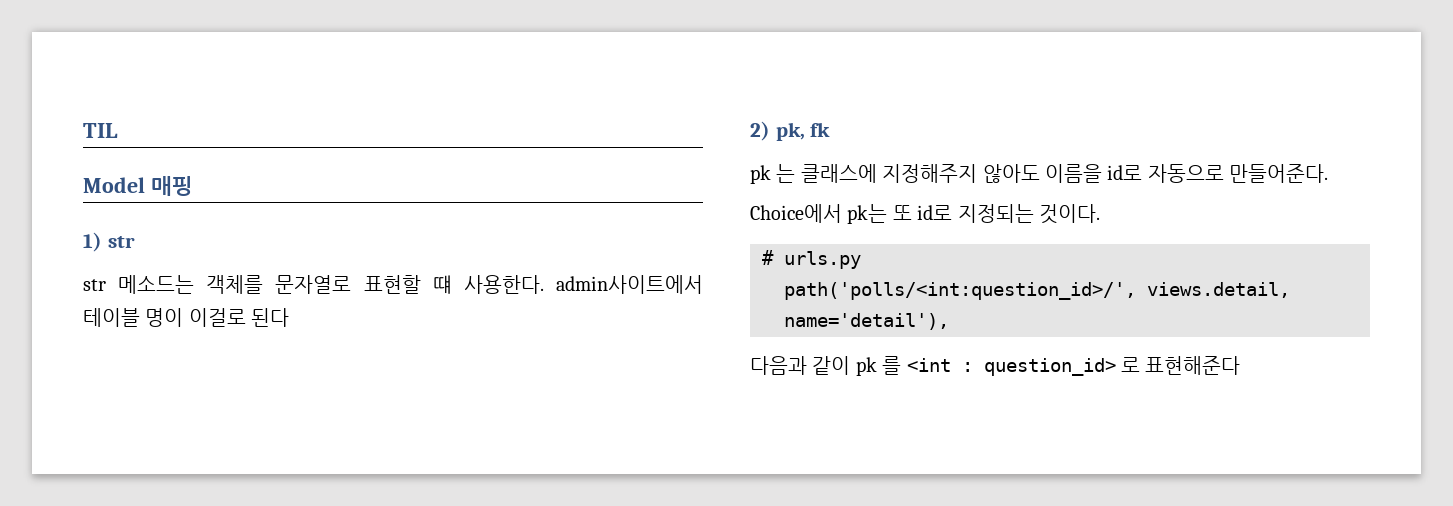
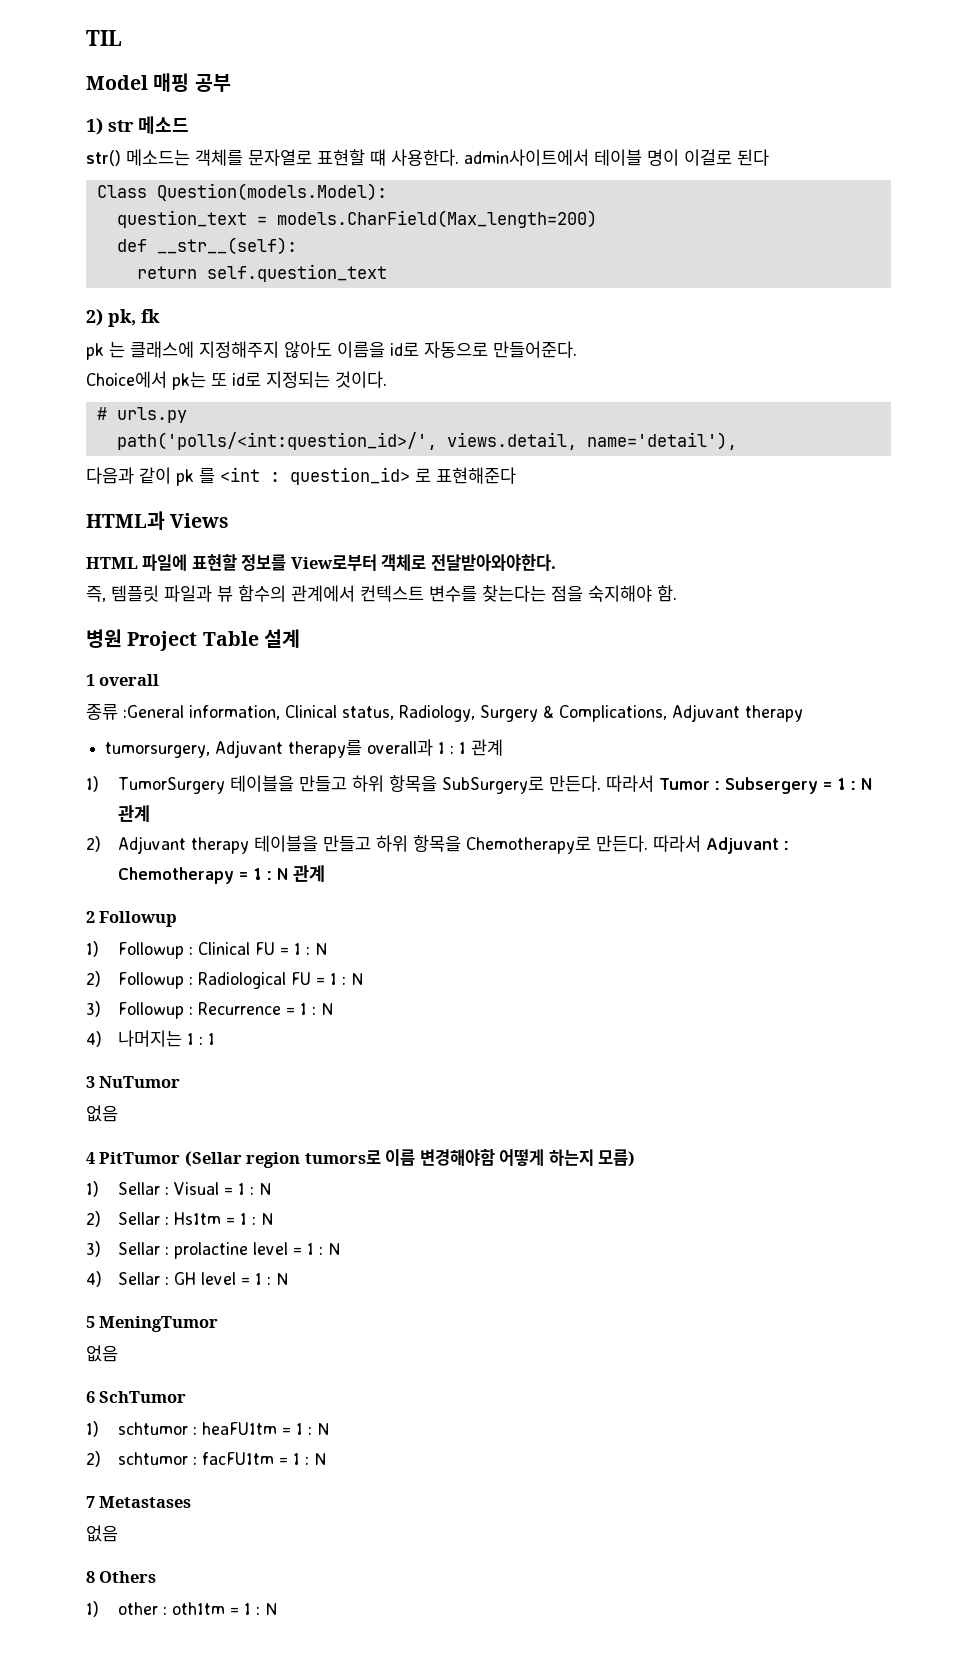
- Model 매핑
+ Model 매핑 공부
- 1) str
- str 메소드는 객체를 문자열로 표현할 떄 사용한다. admin사이트에서 테이블 명이 이걸로 된다
+ 1) str 메소드
+ str() 메소드는 객체를 문자열로 표현할 떄 사용한다. admin사이트에서 테이블 명이 이걸로 된다
+ Class Question(models.Model):
+ question_text = models.CharField(Max_length=200)
+ def __str__(self):
+ return self.question_text
+ HTML과 Views
+ HTML 파일에 표현할 정보를 View로부터 객체로 전달받아와야한다.
+ 즉, 템플릿 파일과 뷰 함수의 관계에서 컨텍스트 변수를 찾는다는 점을 숙지해야 함.
+ 병원 Project Table 설계
+ 1 overall
+ 종류 :General information, Clinical status, Radiology, Surgery & Complications, Adjuvant therapy
+ tumorsurgery, Adjuvant therapy를 overall과 1 : 1 관계
+ 1) TumorSurgery 테이블을 만들고 하위 항목을 SubSurgery로 만든다. 따라서 Tumor : Subsergery = 1 : N 관계
+ 2) Adjuvant therapy 테이블을 만들고 하위 항목을 Chemotherapy로 만든다. 따라서 Adjuvant : Chemotherapy = 1 : N 관계
+ 2 Followup
+ 1) Followup : Clinical FU = 1 : N
+ 2) Followup : Radiological FU = 1 : N
+ 3) Followup : Recurrence = 1 : N
+ 4) 나머지는 1 : 1
+ 3 NuTumor
+ 없음
+ 4 PitTumor (Sellar region tumors로 이름 변경해야함 어떻게 하는지 모름)
+ 1) Sellar : Visual = 1 : N
+ 2) Sellar : Hs1tm = 1 : N
+ 3) Sellar : prolactine level = 1 : N
+ 4) Sellar : GH level = 1 : N
+ 5 MeningTumor
+ 없음
+ 6 SchTumor
+ 1) schtumor : heaFU1tm = 1 : N
+ 2) schtumor : facFU1tm = 1 : N
+ 7 Metastases
+ 없음
+ 8 Others
+ 1) other : oth1tm = 1 : N

